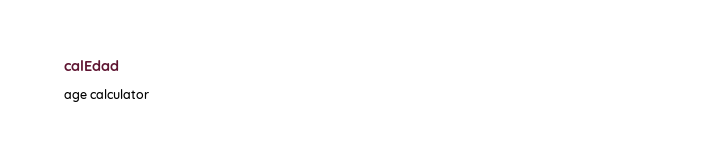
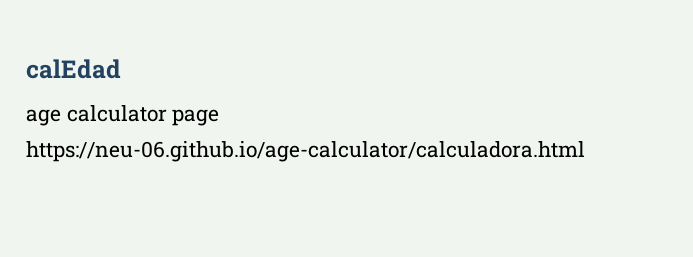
- age calculator
+ age calculator page https://neu-06.github.io/age-calculator/calculadora.html

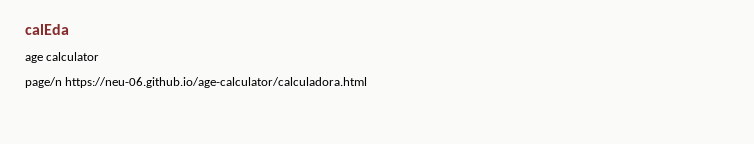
- calEdad
+ calEda
- age calculator page https://neu-06.github.io/age-calculator/calculadora.html
+ age calculator
+ page/n https://neu-06.github.io/age-calculator/calculadora.html

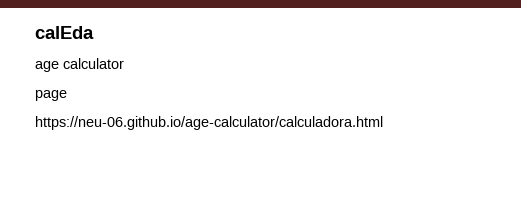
- page/n https://neu-06.github.io/age-calculator/calculadora.html
+ page
+ https://neu-06.github.io/age-calculator/calculadora.html

